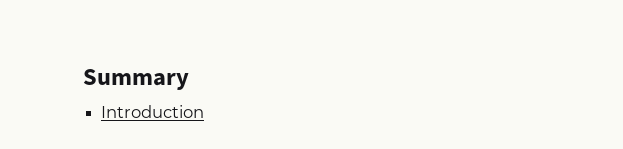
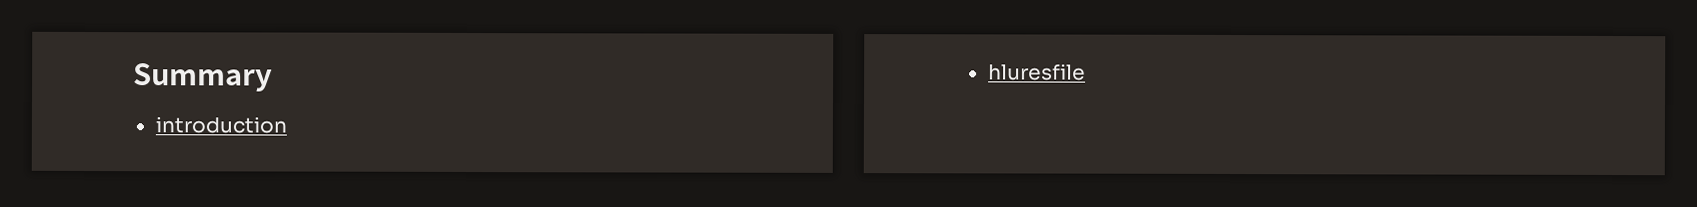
- Introduction
+ introduction
+ hluresfile

